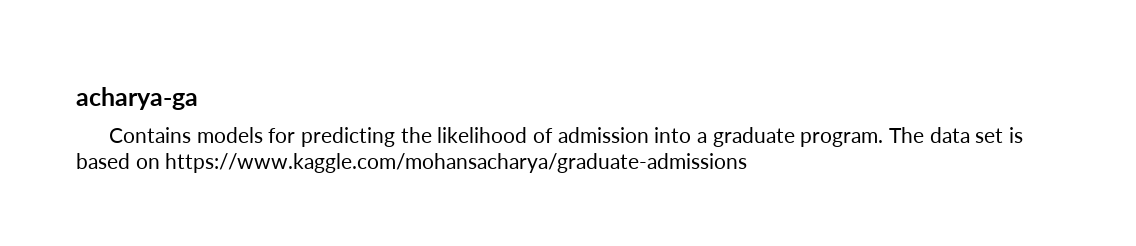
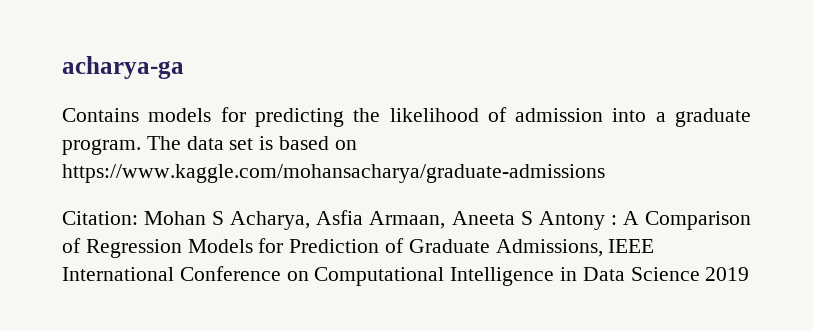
+ Citation: Mohan S Acharya, Asfia Armaan, Aneeta S Antony : A Comparison of Regression Models for Prediction of Graduate Admissions, IEEE International Conference on Computational Intelligence in Data Science 2019

